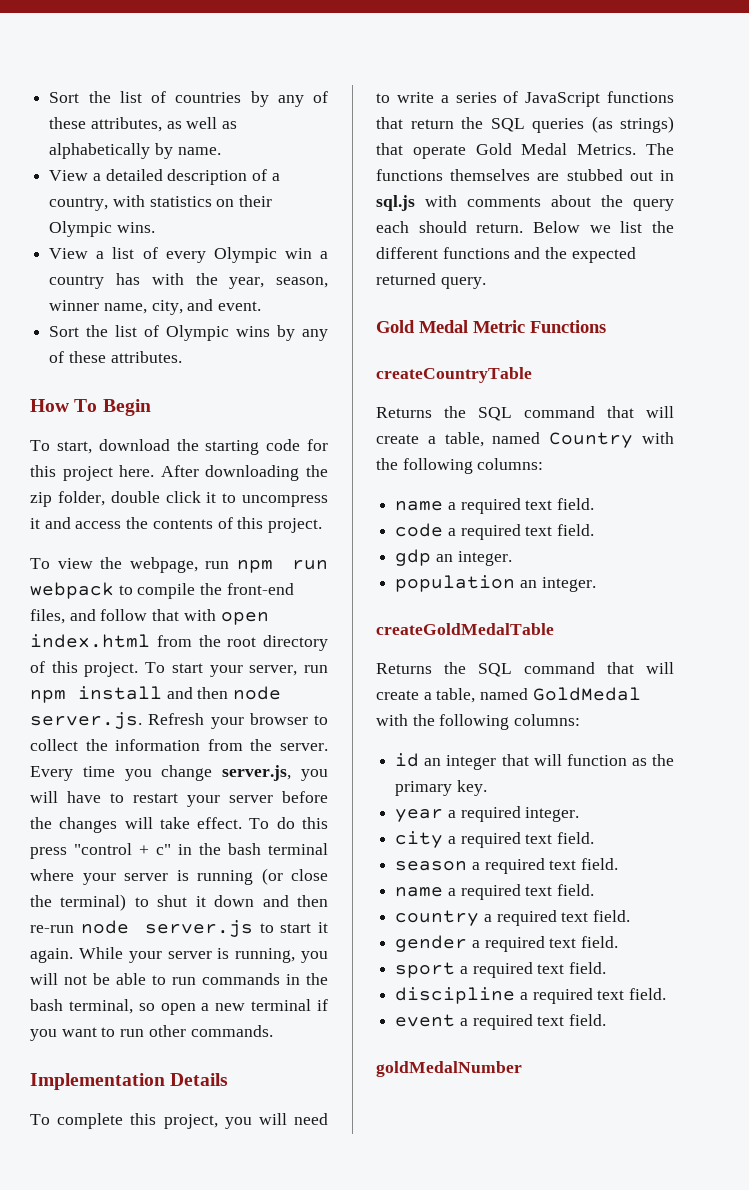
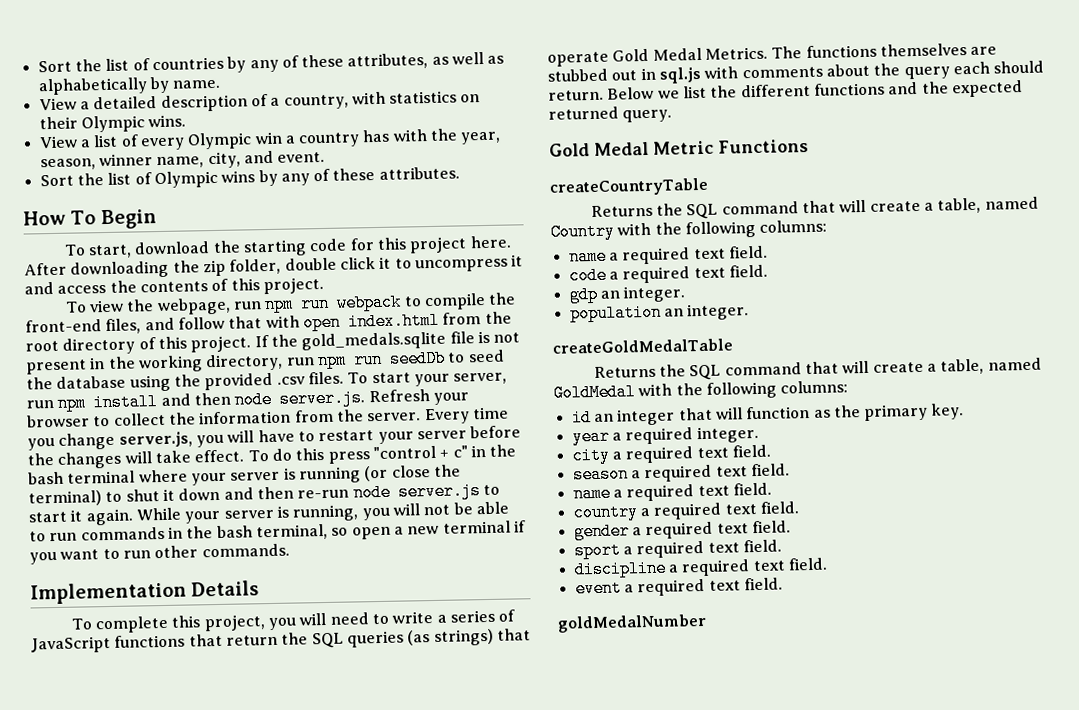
+ If the gold_medals.sqlite file is not present in the working directory, run npm run seedDb to seed the database using the provided .csv files.

